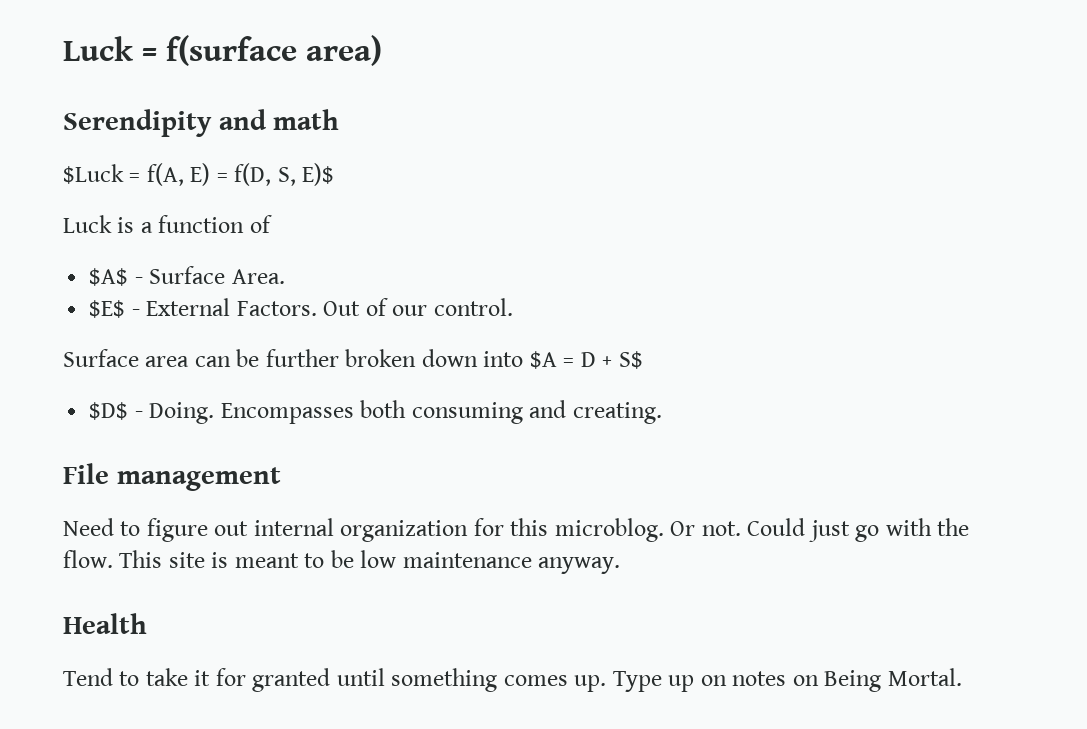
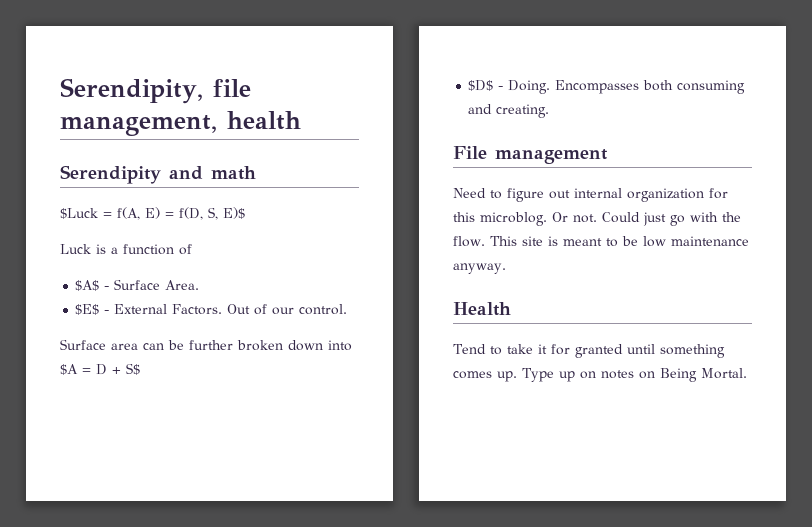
- Luck = f(surface area)
+ Serendipity, file management, health

